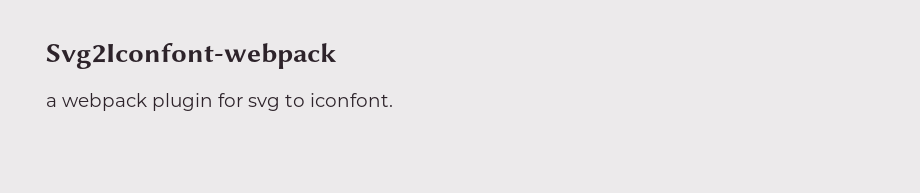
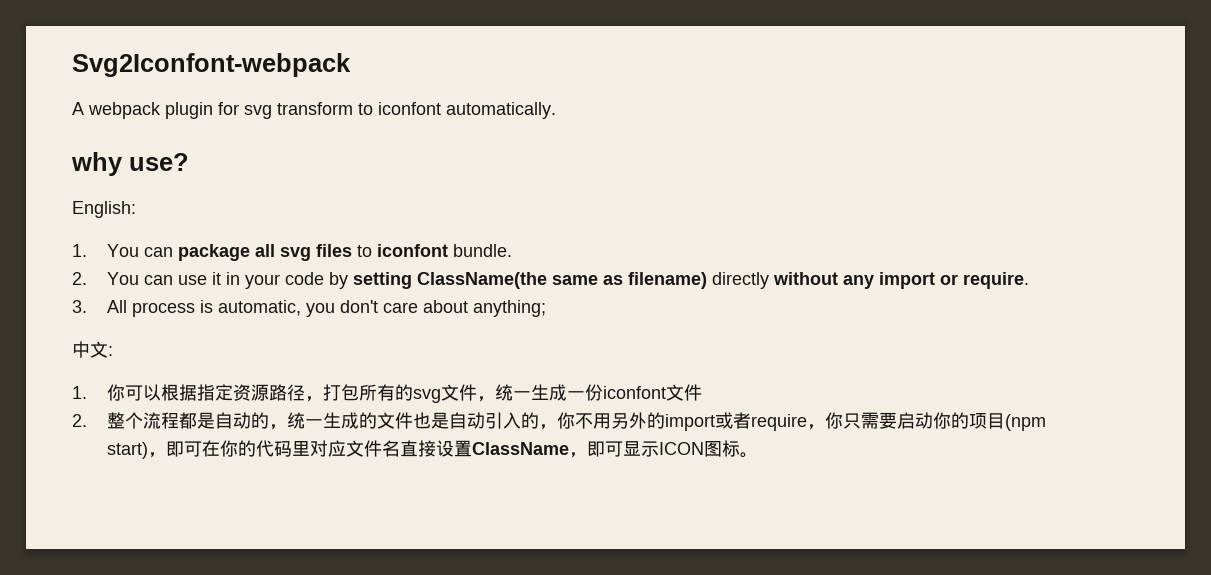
- a webpack plugin for svg to iconfont.
+ A webpack plugin for svg transform to iconfont automatically.
+ why use?
+ English:
+ 1. You can package all svg files to iconfont bundle.
+ 2. You can use it in your code by setting ClassName(the same as filename) directly without any import or require.
+ 3. All process is automatic, you don't care about anything;
+ 中文:
+ 1.你可以根据指定资源路径，打包所有的svg文件，统一生成一份iconfont文件
+ 2.整个流程都是自动的，统一生成的文件也是自动引入的，你不用另外的import或者require，你只需要启动你的项目(npm start)，即可在你的代码里对应文件名直接设置ClassName，即可显示ICON图标。

